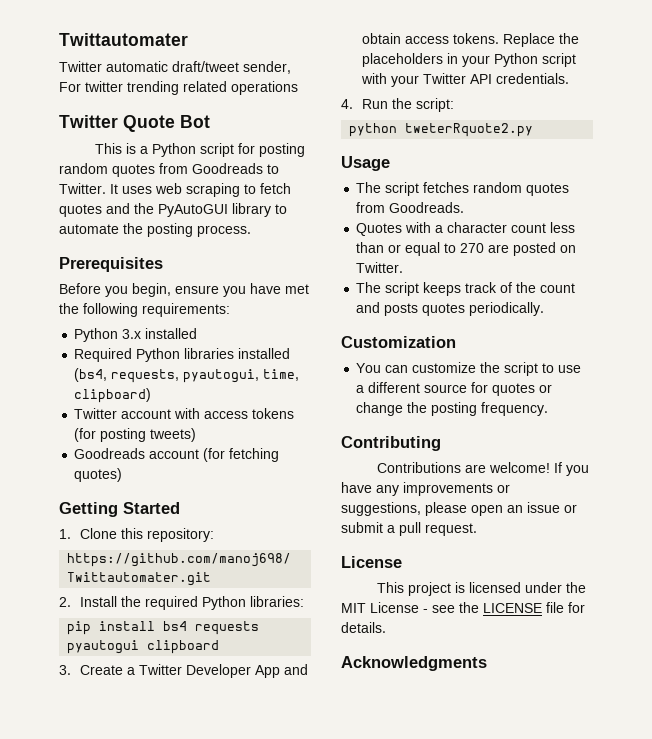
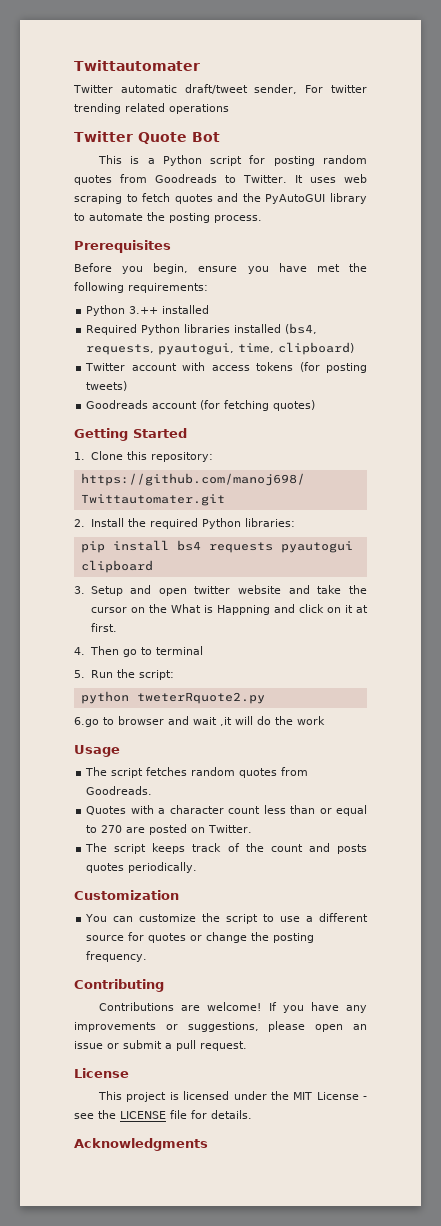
- Python 3.x installed
+ Python 3.++ installed
- 3. Create a Twitter Developer App and obtain access tokens. Replace the placeholders in your Python script with your Twitter API credentials.
- 4. Run the script:
+ 3. Setup and open twitter website and take the cursor on the What is Happning and click on it at first.
+ 4. Then go to terminal
+ 5. Run the script:
+ 6.go to browser and wait ,it will do the work

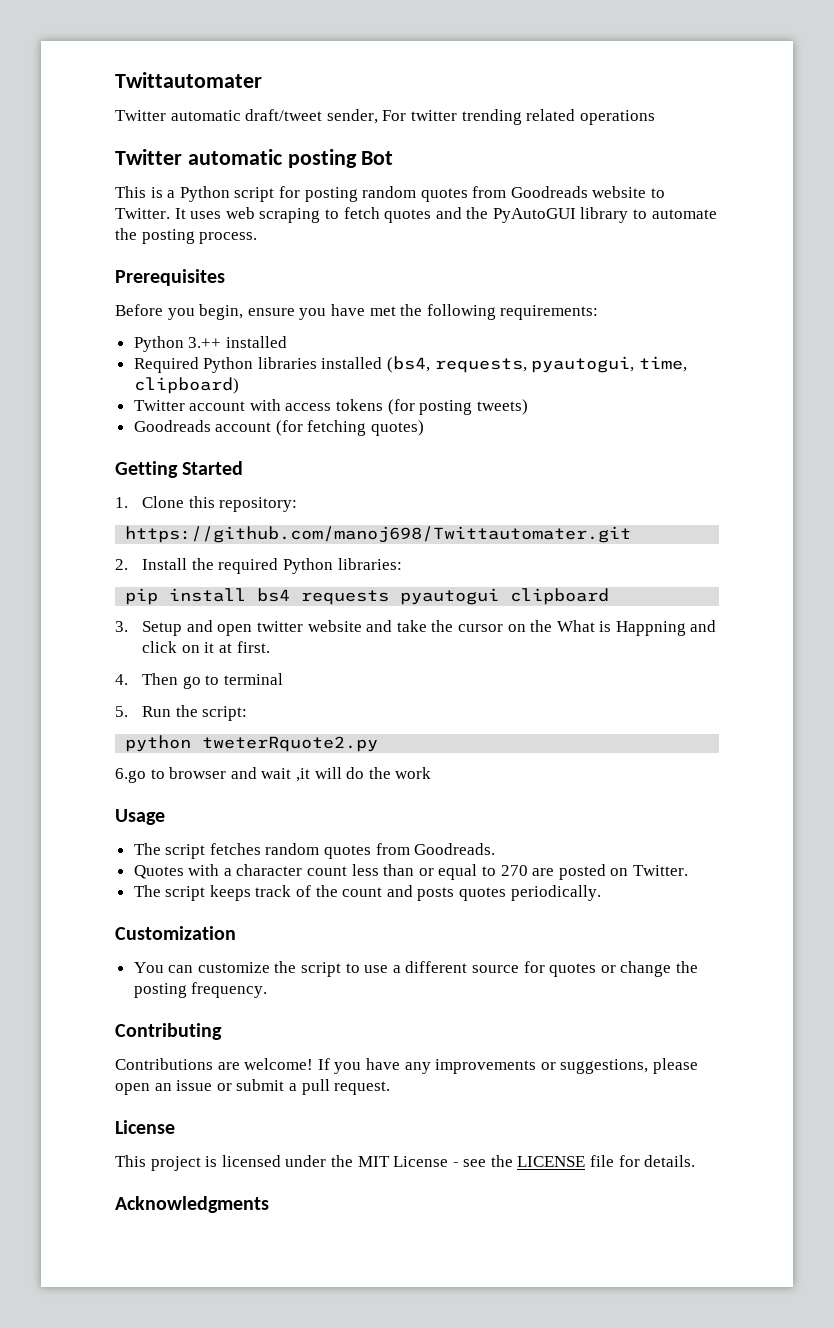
- Twitter Quote Bot
+ Twitter automatic posting Bot
- This is a Python script for posting random quotes from Goodreads to Twitter.
+ This is a Python script for posting random quotes from Goodreads website to Twitter.

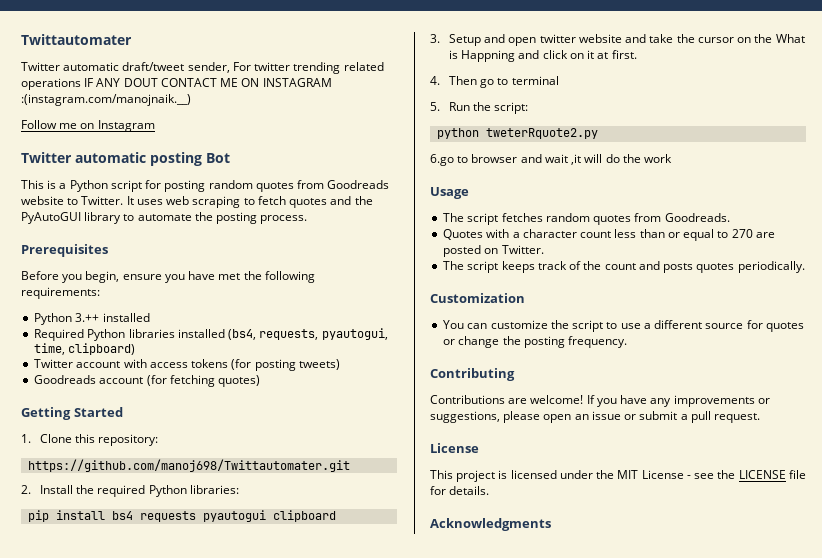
- Twitter automatic draft/tweet sender, For twitter trending related operations
+ Twitter automatic draft/tweet sender, For twitter trending related operations IF ANY DOUT CONTACT ME ON INSTAGRAM :(instagram.com/manojnaik.__)
+ Follow me on Instagram

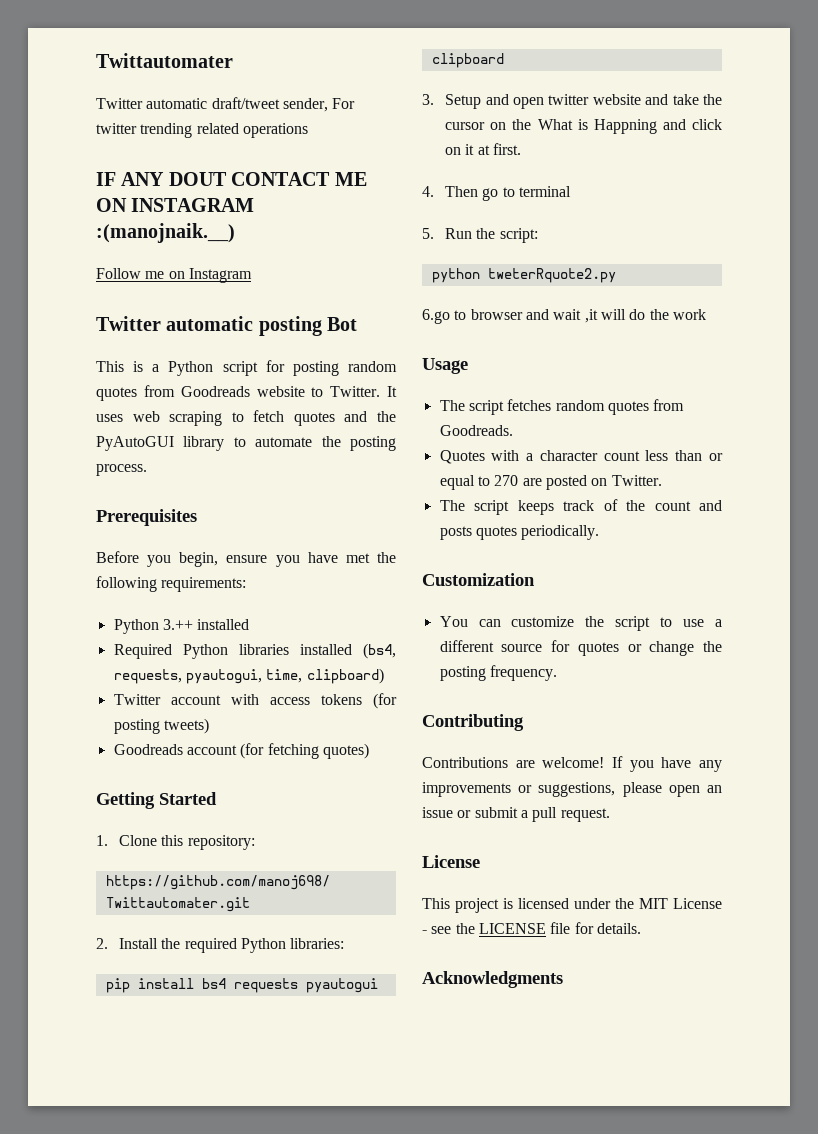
- Twitter automatic draft/tweet sender, For twitter trending related operations IF ANY DOUT CONTACT ME ON INSTAGRAM :(instagram.com/manojnaik.__)
+ Twitter automatic draft/tweet sender, For twitter trending related operations
+ IF ANY DOUT CONTACT ME ON INSTAGRAM :(manojnaik.__)

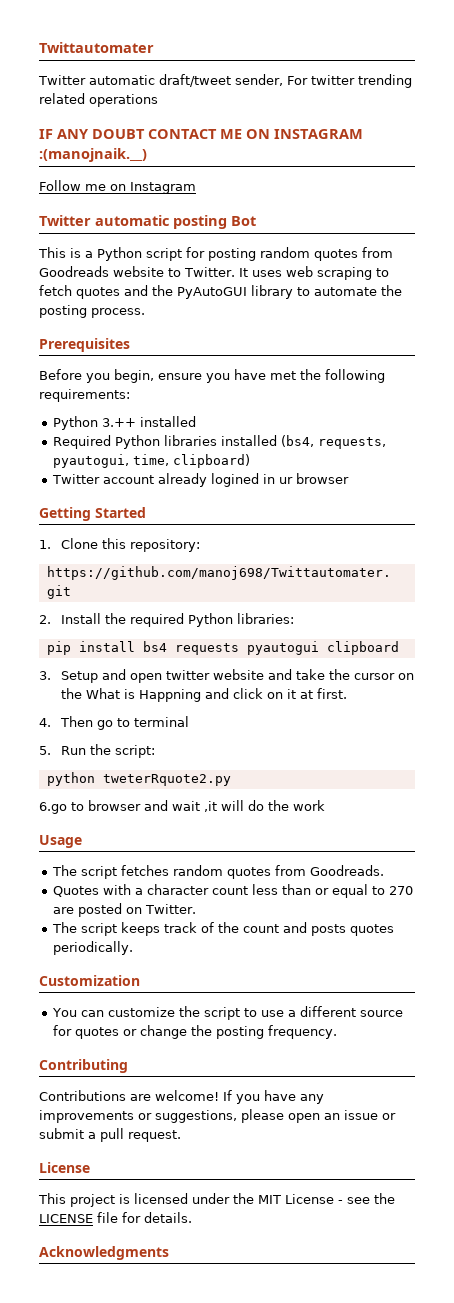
- IF ANY DOUT CONTACT ME ON INSTAGRAM :(manojnaik.__)
+ IF ANY DOUBT CONTACT ME ON INSTAGRAM :(manojnaik.__)
- Twitter account with access tokens (for posting tweets)
- Goodreads account (for fetching quotes)
+ Twitter account already logined in ur browser

